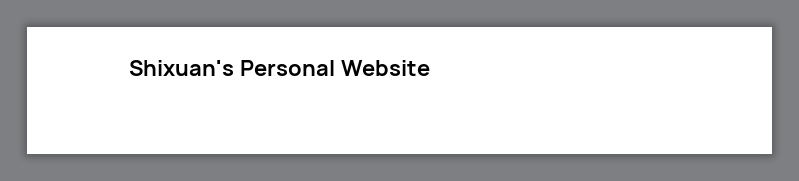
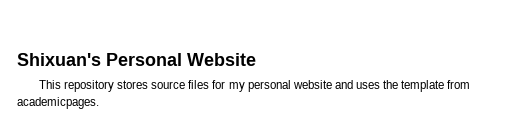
+ This repository stores source files for my personal website and uses the template from academicpages.

